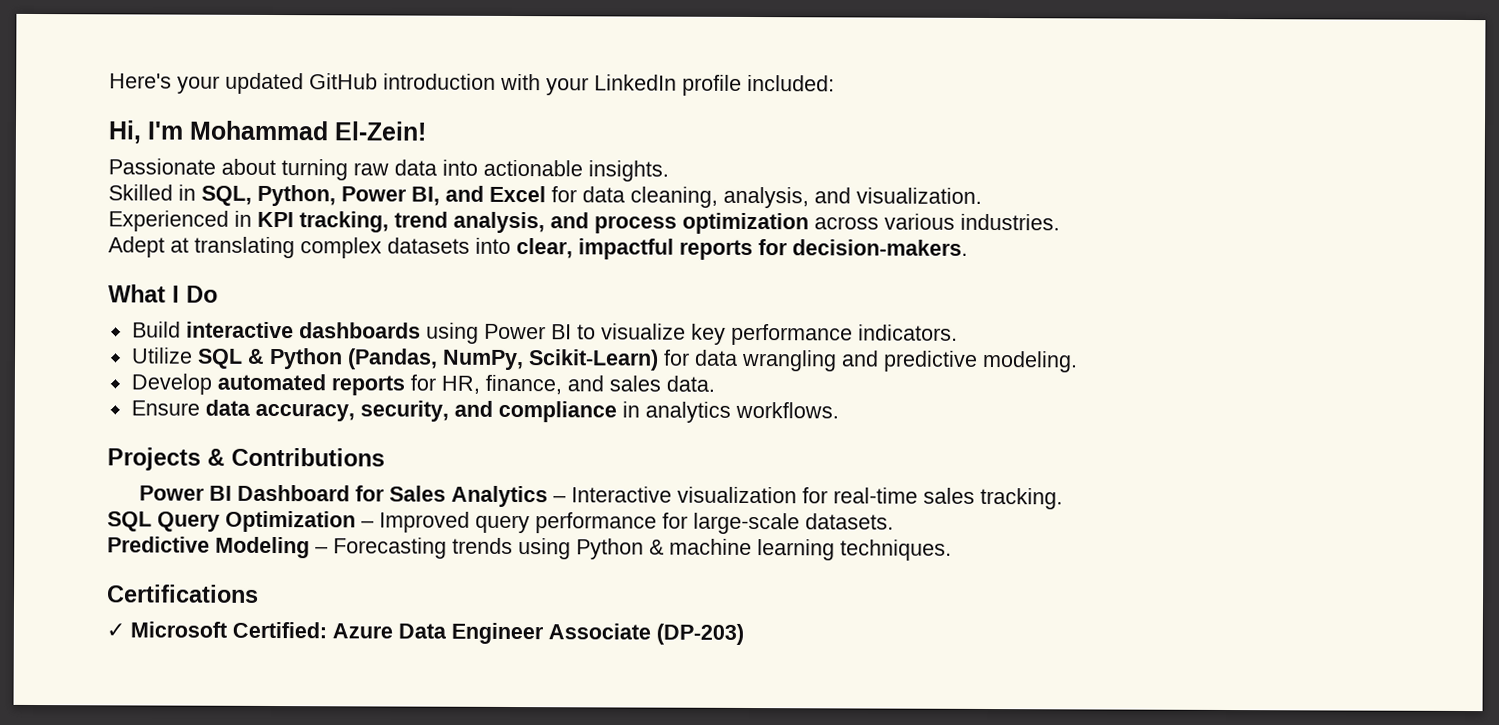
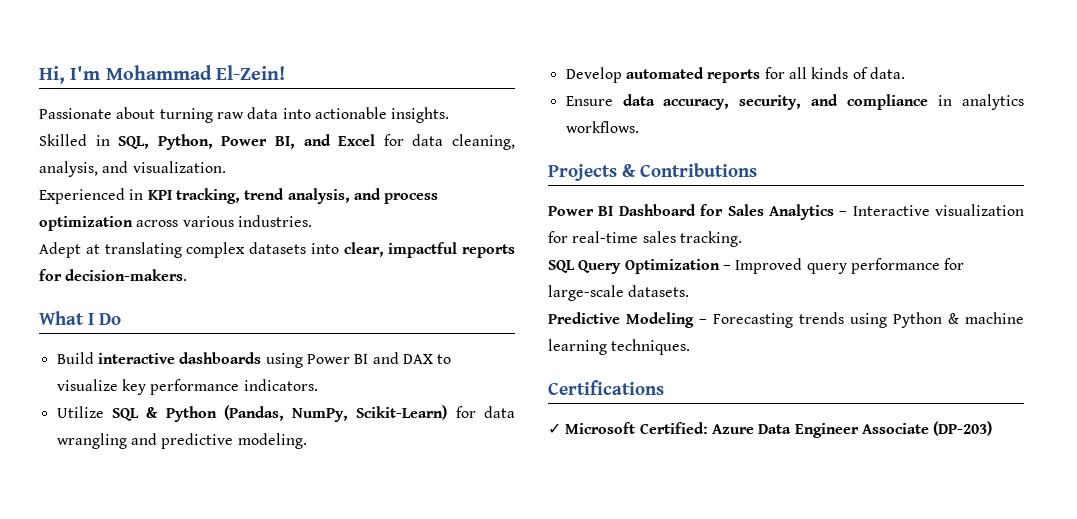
- Here's your updated GitHub introduction with your LinkedIn profile included:
- Build interactive dashboards using Power BI to visualize key performance indicators.
+ Build interactive dashboards using Power BI and DAX to visualize key performance indicators.
- Develop automated reports for HR, finance, and sales data.
+ Develop automated reports for all kinds of data.

